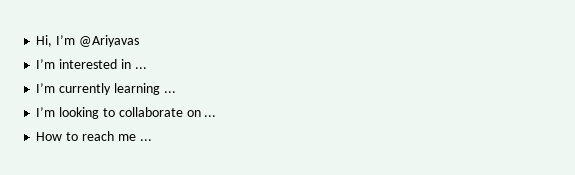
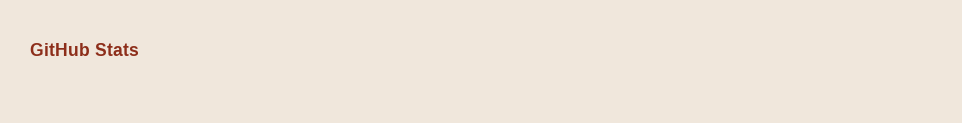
- Hi, I’m @Ariyavas
- I’m interested in ...
- I’m currently learning ...
- I’m looking to collaborate on ...
- How to reach me ...
+ GitHub Stats

